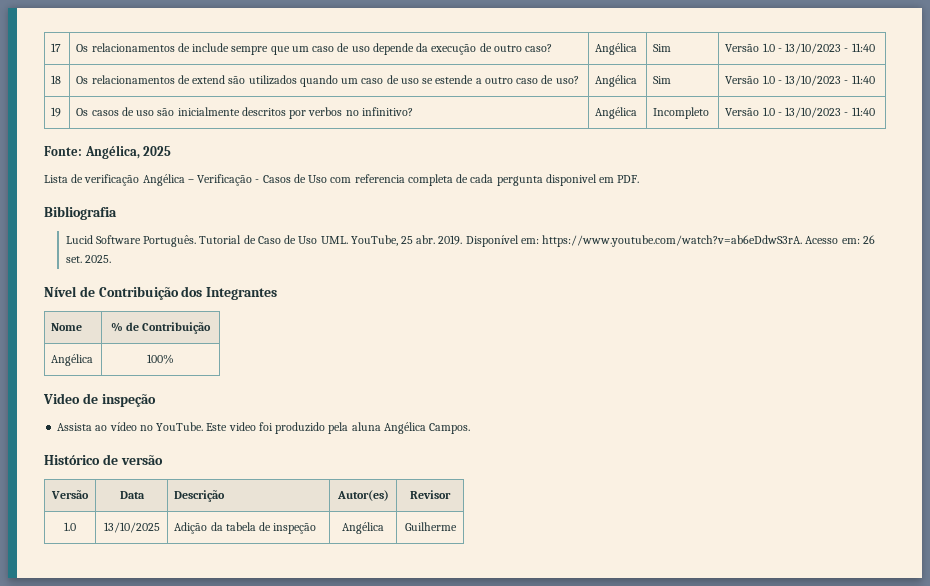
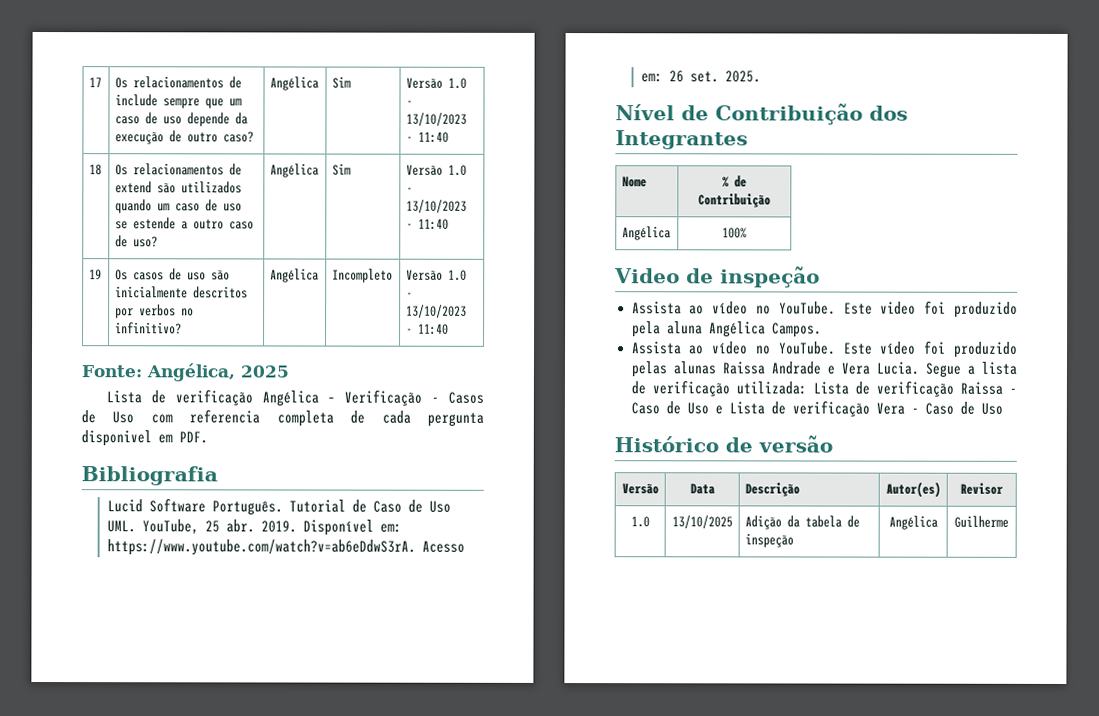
+ Assista ao vídeo no YouTube. Este vídeo foi produzido pelas alunas Raissa Andrade e Vera Lucia. Segue a lista de verificação utilizada: Lista de verificação Raissa - Caso de Uso e Lista de verificação Vera - Caso de Uso

